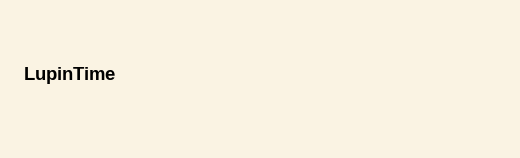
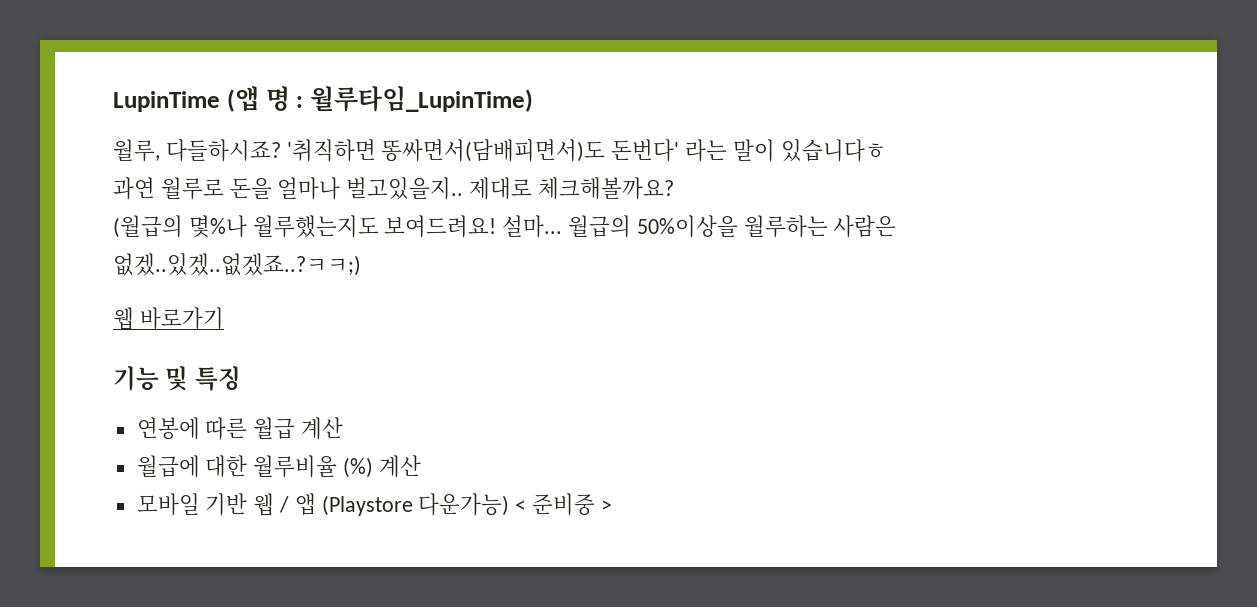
- LupinTime
+ LupinTime (앱 명 : 월루타임_LupinTime)
+ 월루, 다들하시죠? '취직하면 똥싸면서(담배피면서)도 돈번다' 라는 말이 있습니다ㅎ
+ 과연 월루로 돈을 얼마나 벌고있을지.. 제대로 체크해볼까요?
+ (월급의 몇%나 월루했는지도 보여드려요! 설마... 월급의 50%이상을 월루하는 사람은 없겠..있겠..없겠죠..?ㅋㅋ;)
+ 웹 바로가기
+ 기능 및 특징
+ 연봉에 따른 월급 계산
+ 월급에 대한 월루비율 (%) 계산
+ 모바일 기반 웹 / 앱 (Playstore 다운가능) < 준비중 >

